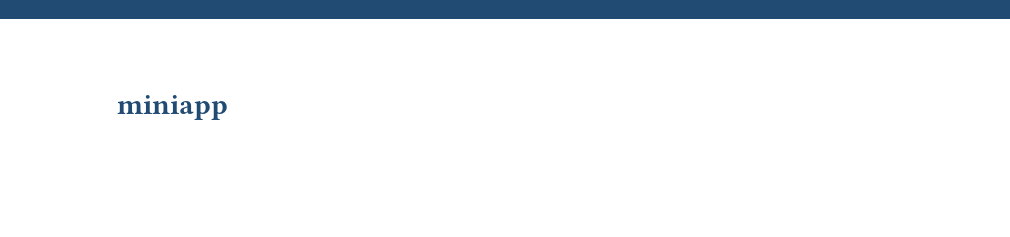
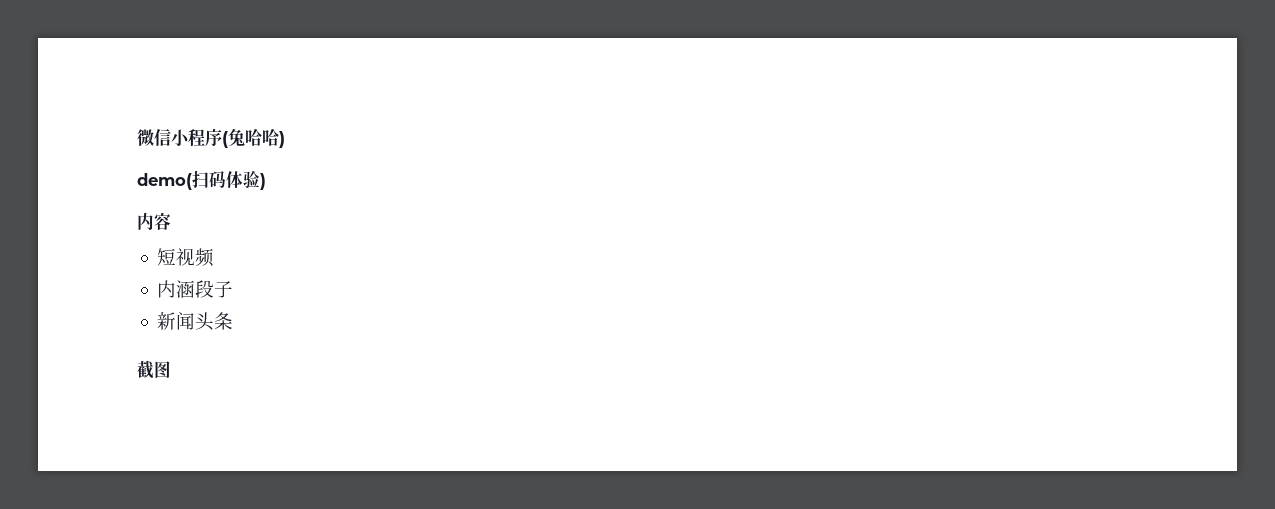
- miniapp
+ 微信小程序(兔哈哈)
+ demo(扫码体验)
+ 内容
+ 短视频
+ 内涵段子
+ 新闻头条
+ 截图

